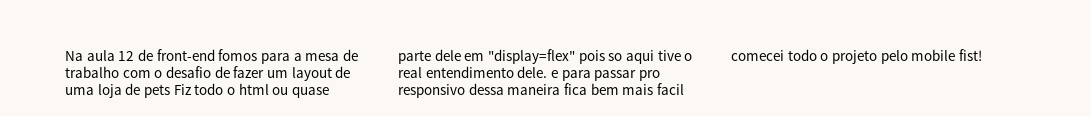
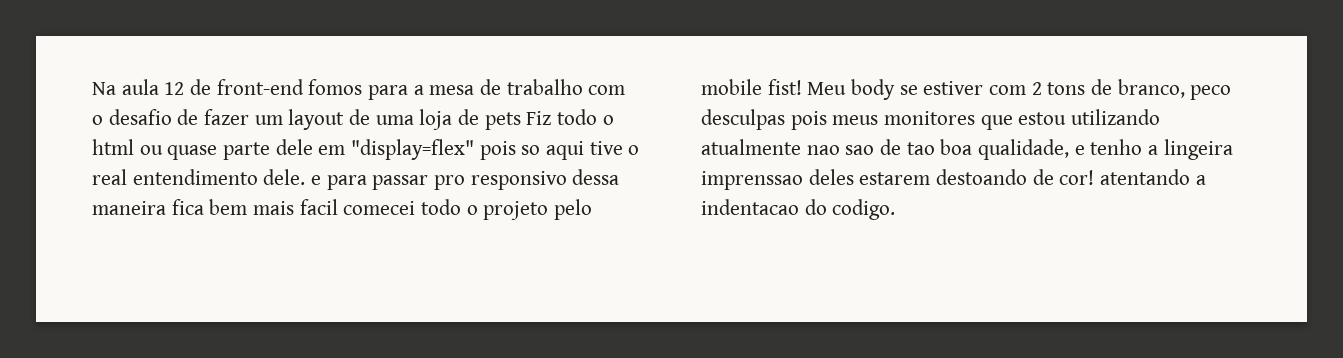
+ Meu body se estiver com 2 tons de branco, peco desculpas pois meus monitores que estou utilizando atualmente nao sao de tao boa qualidade, e tenho a lingeira imprenssao deles estarem destoando de cor! atentando a indentacao do codigo.

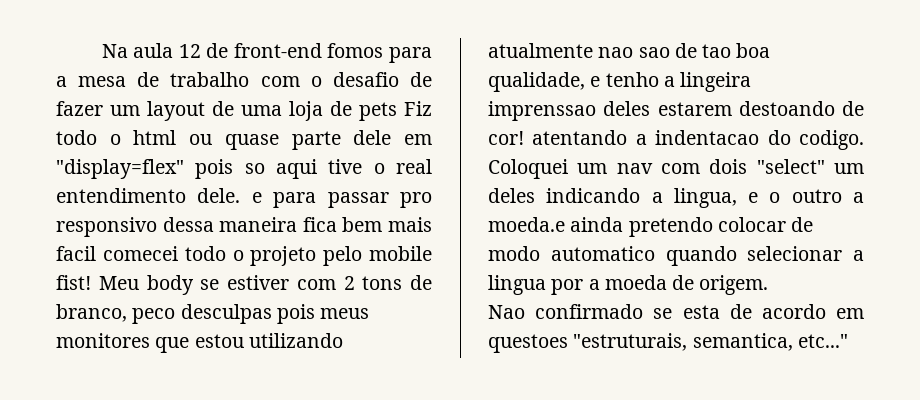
+ Coloquei um nav com dois "select" um deles indicando a lingua, e o outro a moeda.e ainda pretendo colocar de modo automatico quando selecionar a lingua por a moeda de origem.
+ Nao confirmado se esta de acordo em questoes "estruturais, semantica, etc..."

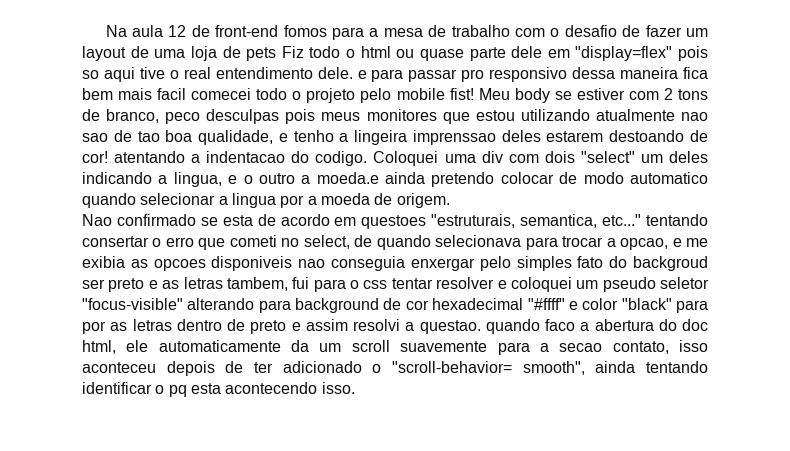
- Coloquei um nav com dois "select" um deles indicando a lingua, e o outro a moeda.e ainda pretendo colocar de modo automatico quando selecionar a lingua por a moeda de origem.
+ Coloquei uma div com dois "select" um deles indicando a lingua, e o outro a moeda.e ainda pretendo colocar de modo automatico quando selecionar a lingua por a moeda de origem.
- Nao confirmado se esta de acordo em questoes "estruturais, semantica, etc..."
+ Nao confirmado se esta de acordo em questoes "estruturais, semantica, etc..." tentando consertar o erro que cometi no select, de quando selecionava para trocar a opcao, e me exibia as opcoes disponiveis nao conseguia enxergar pelo simples fato do backgroud ser preto e as letras tambem, fui para o css tentar resolver e coloquei um pseudo seletor "focus-visible" alterando para background de cor hexadecimal "#ffff" e color "black" para por as letras dentro de preto e assim resolvi a questao. quando faco a abertura do doc html, ele automaticamente da um scroll suavemente para a secao contato, isso aconteceu depois de ter adicionado o "scroll-behavior= smooth", ainda tentando identificar o pq esta acontecendo isso.

